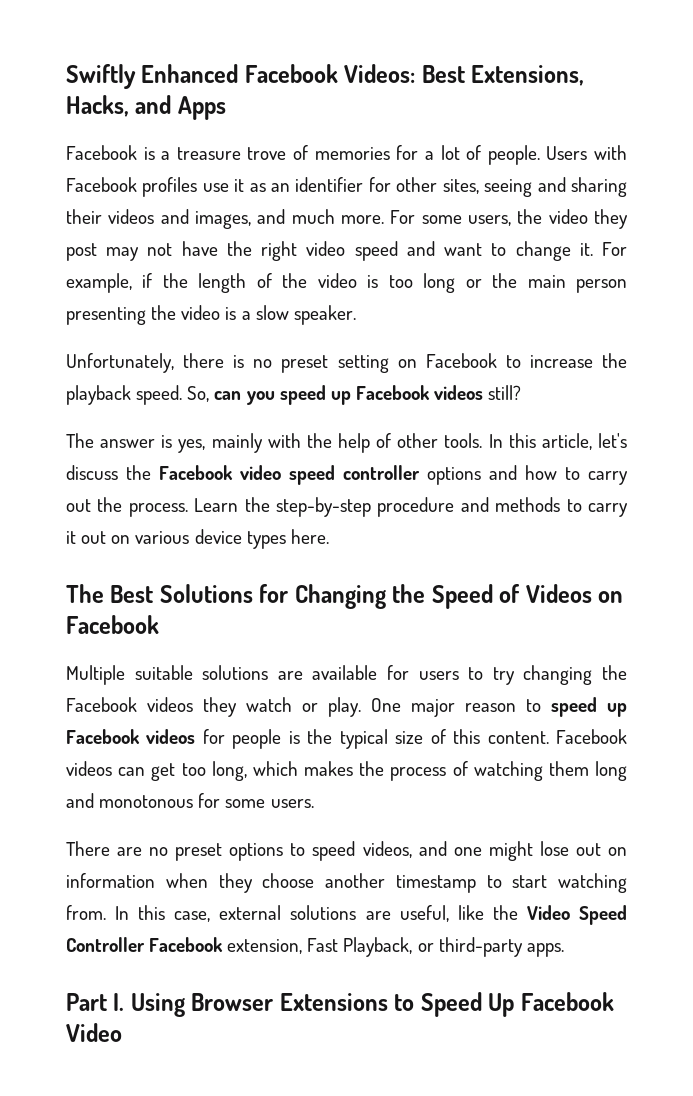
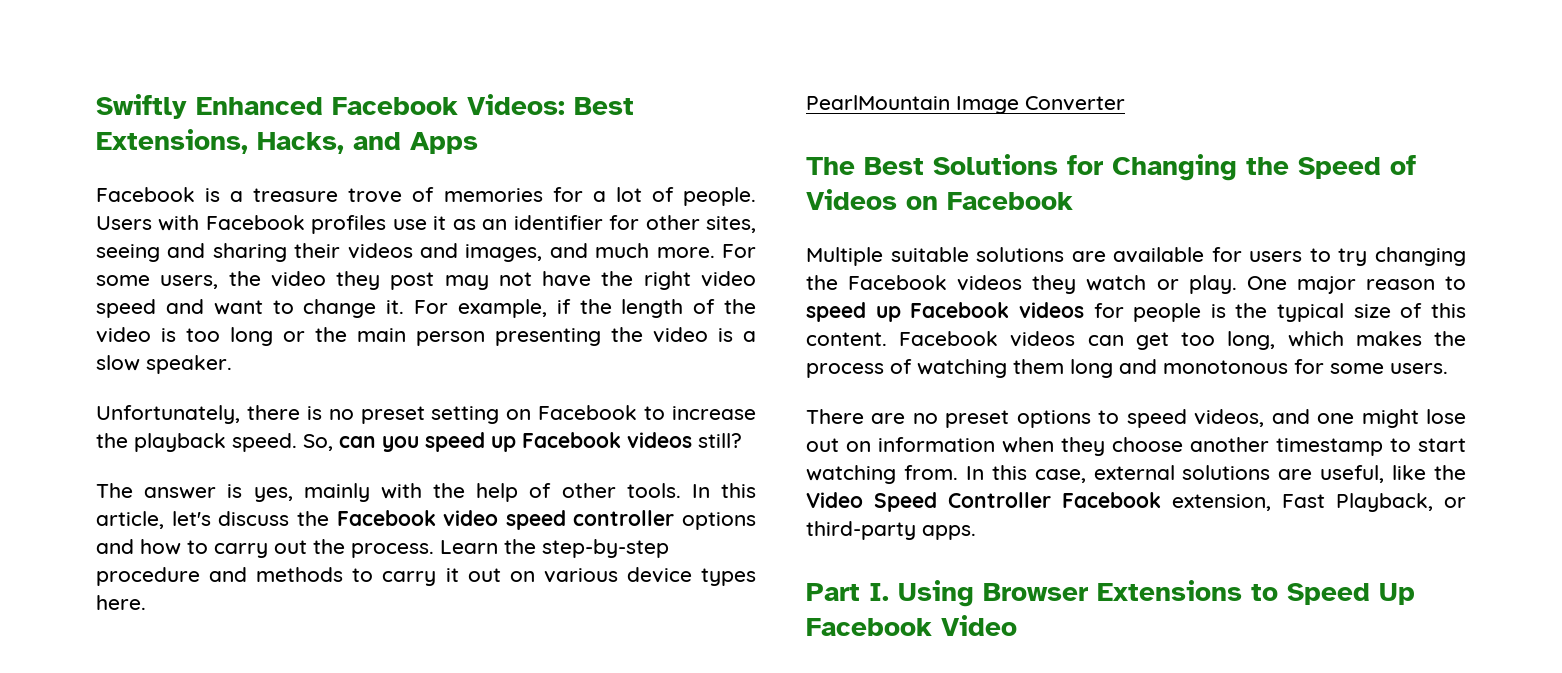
+ PearlMountain Image Converter

